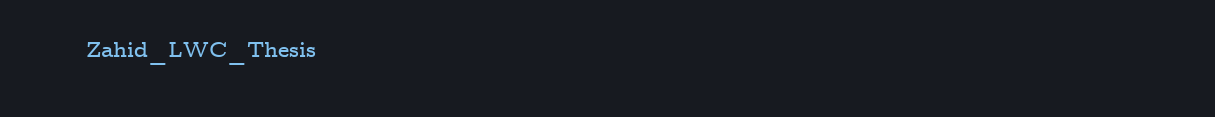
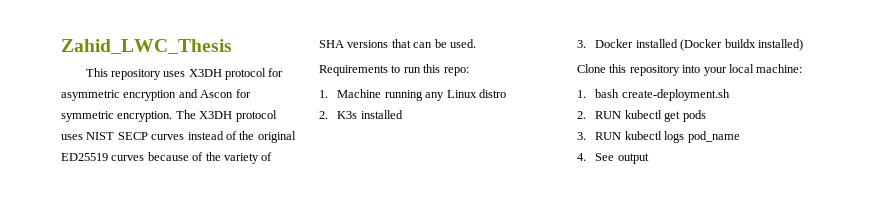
+ This repository uses X3DH protocol for asymmetric encryption and Ascon for symmetric encryption. The X3DH protocol uses NIST SECP curves instead of the original ED25519 curves because of the variety of SHA versions that can be used.
+ Requirements to run this repo:
+ 1. Machine running any Linux distro
+ 2. K3s installed
+ 3. Docker installed (Docker buildx installed)
+ Clone this repository into your local machine:
+ 1. bash create-deployment.sh
+ 2. RUN kubectl get pods
+ 3. RUN kubectl logs pod_name
+ 4. See output

